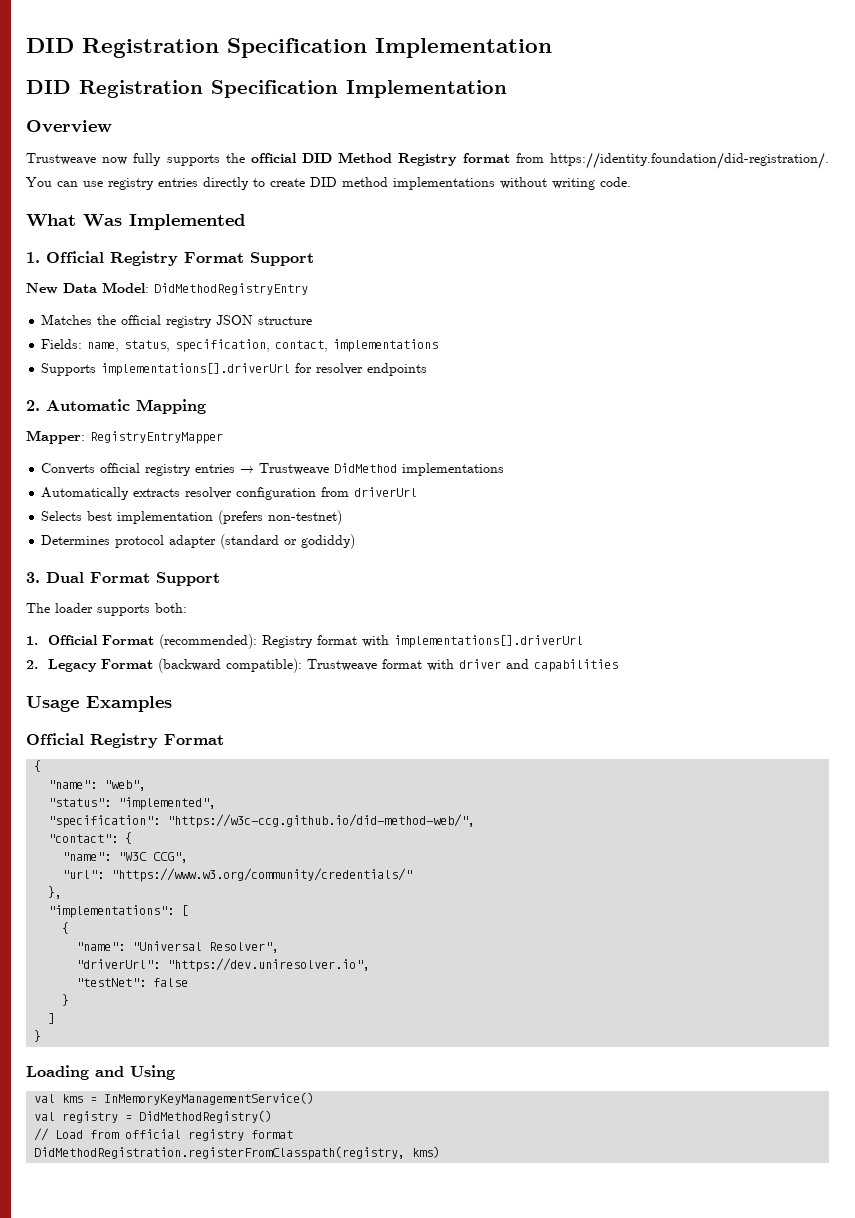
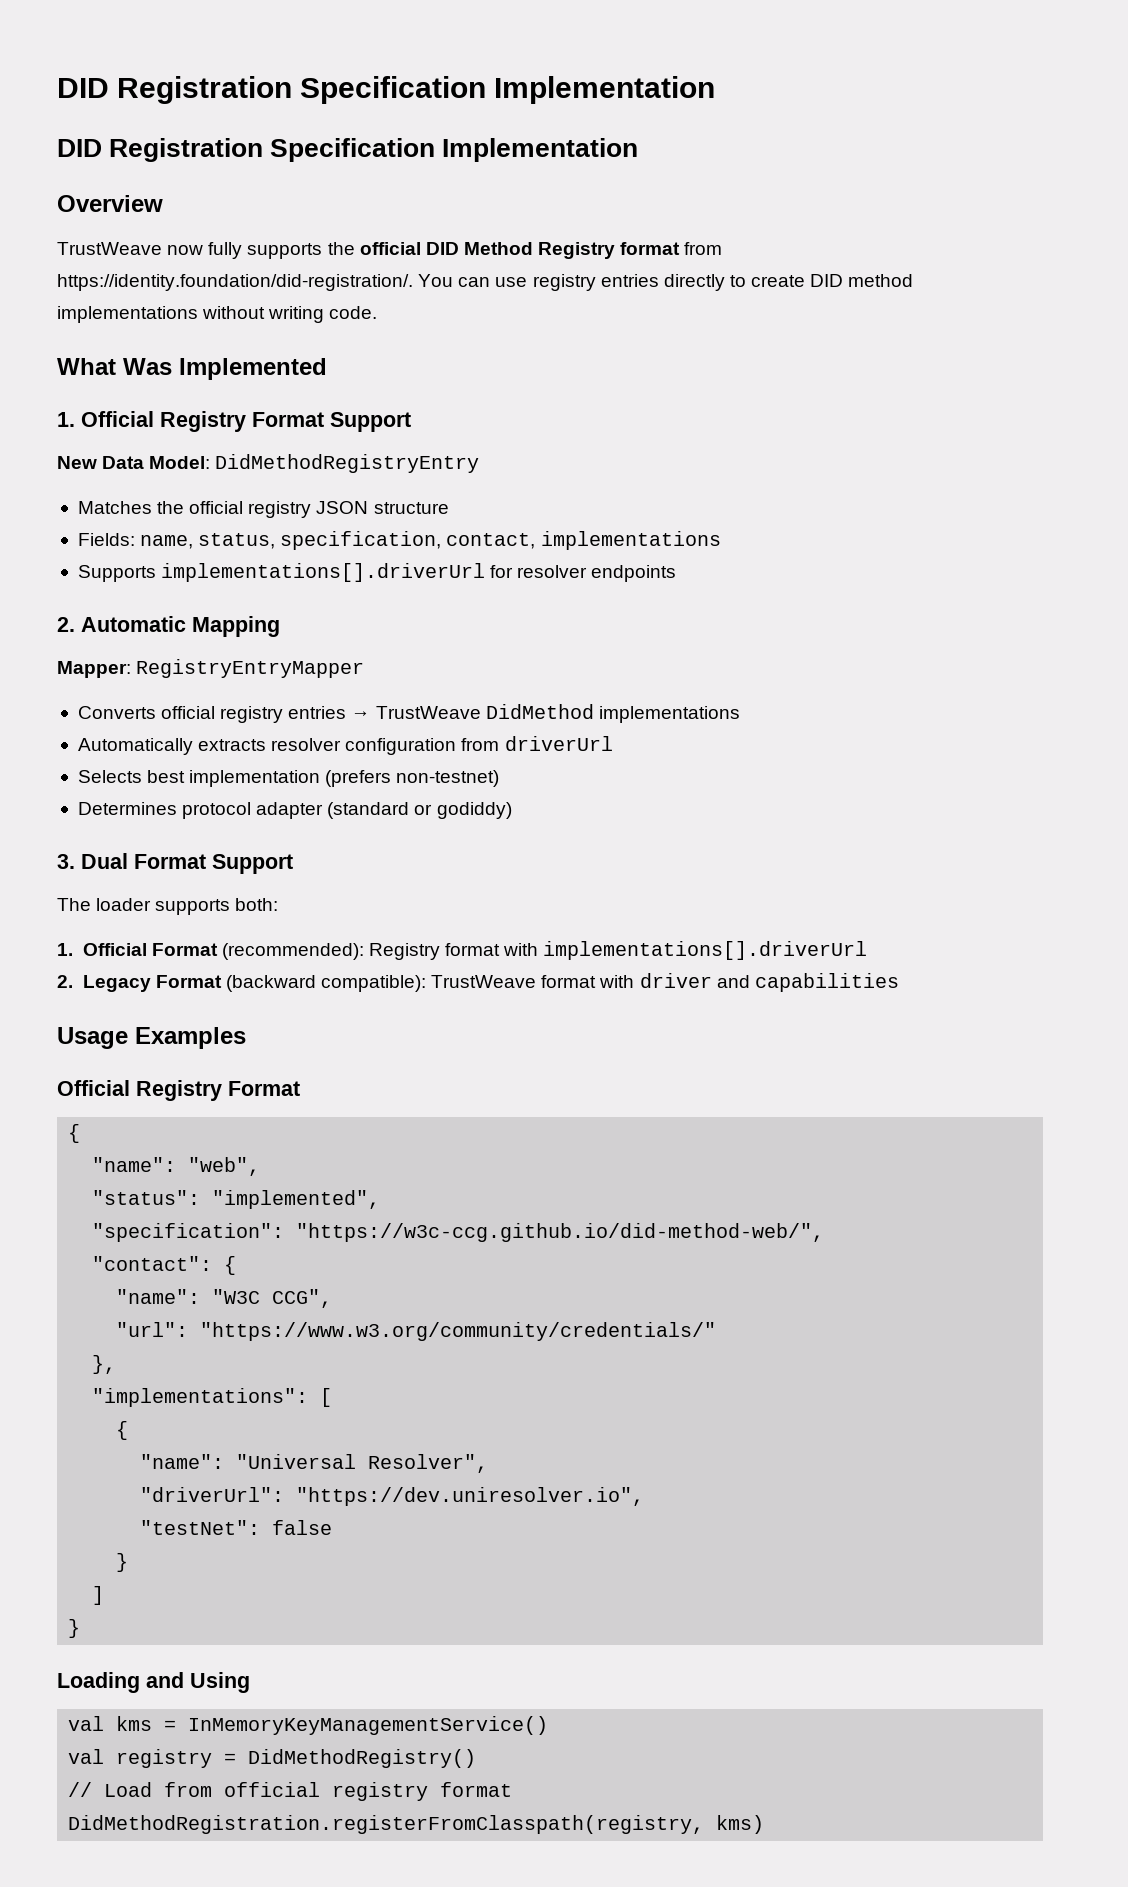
- Trustweave now fully supports the official DID Method Registry format from https://identity.foundation/did-registration/. You can use registry entries directly to create DID method implementations without writing code.
+ TrustWeave now fully supports the official DID Method Registry format from https://identity.foundation/did-registration/. You can use registry entries directly to create DID method implementations without writing code.
- Converts official registry entries → Trustweave DidMethod implementations
+ Converts official registry entries → TrustWeave DidMethod implementations
- 2. Legacy Format (backward compatible): Trustweave format with driver and capabilities
+ 2. Legacy Format (backward compatible): TrustWeave format with driver and capabilities

